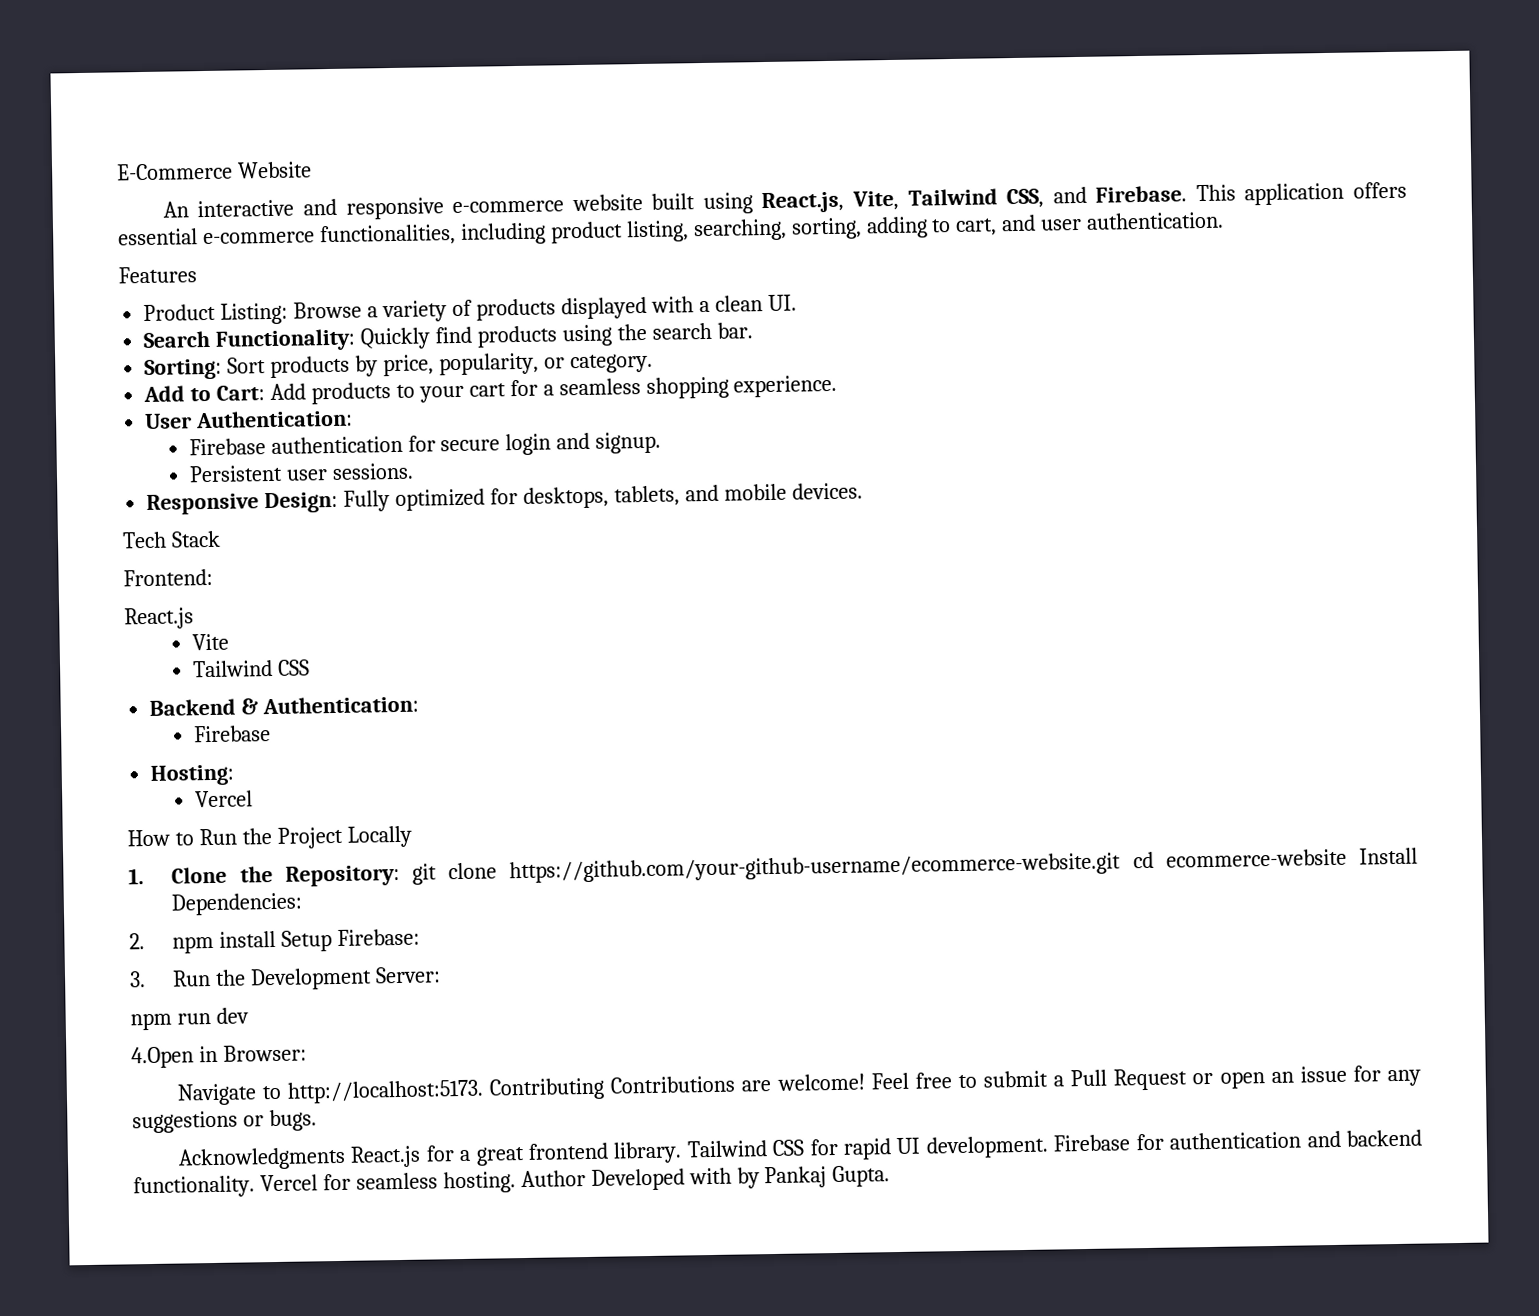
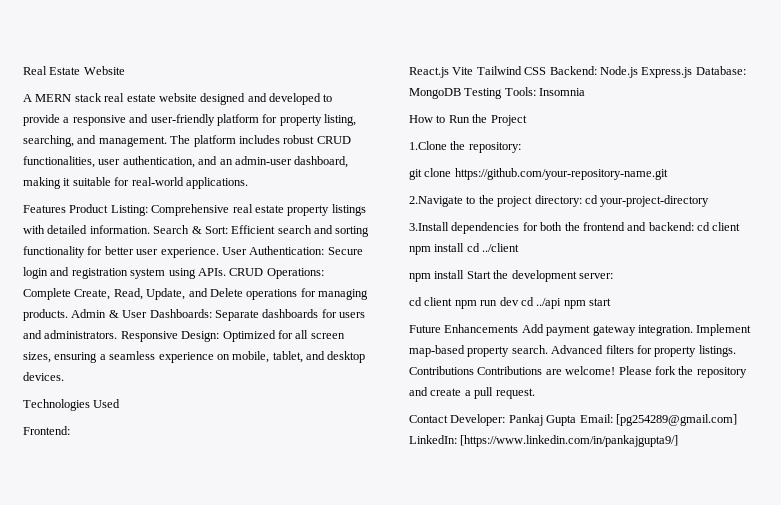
- E-Commerce Website
+ Real Estate Website
- An interactive and responsive e-commerce website built using React.js, Vite, Tailwind CSS, and Firebase. This application offers essential e-commerce functionalities, including product listing, searching, sorting, adding to cart, and user authentication.
+ A MERN stack real estate website designed and developed to provide a responsive and user-friendly platform for property listing, searching, and management. The platform includes robust CRUD functionalities, user authentication, and an admin-user dashboard, making it suitable for real-world applications.
- Features
- Product Listing: Browse a variety of products displayed with a clean UI.
- Search Functionality: Quickly find products using the search bar.
- Sorting: Sort products by price, popularity, or category.
- Add to Cart: Add products to your cart for a seamless shopping experience.
- User Authentication:
- Firebase authentication for secure login and signup.
- Persistent user sessions.
- Responsive Design: Fully optimized for desktops, tablets, and mobile devices.
+ Features Product Listing: Comprehensive real estate property listings with detailed information. Search & Sort: Efficient search and sorting functionality for better user experience. User Authentication: Secure login and registration system using APIs. CRUD Operations: Complete Create, Read, Update, and Delete operations for managing products. Admin & User Dashboards: Separate dashboards for users and administrators. Responsive Design: Optimized for all screen sizes, ensuring a seamless experience on mobile, tablet, and desktop devices.
- Tech Stack
+ Technologies Used
  Frontend:
- React.js
- Vite
- Tailwind CSS
- Backend & Authentication:
- Firebase
- Hosting:
- Vercel
+ React.js Vite Tailwind CSS Backend: Node.js Express.js Database: MongoDB Testing Tools: Insomnia
- How to Run the Project Locally
- 1. Clone the Repository: git clone https://github.com/your-github-username/ecommerce-website.git cd ecommerce-website Install Dependencies:
- 2. npm install Setup Firebase:
- 3. Run the Development Server:
- npm run dev
- 4.Open in Browser:
- Navigate to http://localhost:5173. Contributing Contributions are welcome! Feel free to submit a Pull Request or open an issue for any suggestions or bugs.
- Acknowledgments React.js for a great frontend library. Tailwind CSS for rapid UI development. Firebase for authentication and backend functionality. Vercel for seamless hosting. Author Developed with by Pankaj Gupta.
+ How to Run the Project
+ 1.Clone the repository:
+ git clone https://github.com/your-repository-name.git
+ 2.Navigate to the project directory: cd your-project-directory
+ 3.Install dependencies for both the frontend and backend: cd client npm install cd ../client
+ npm install Start the development server:
+ cd client npm run dev cd ../api npm start
+ Future Enhancements Add payment gateway integration. Implement map-based property search. Advanced filters for property listings. Contributions Contributions are welcome! Please fork the repository and create a pull request.
+ Contact Developer: Pankaj Gupta Email: [pg254289@gmail.com] LinkedIn: [https://www.linkedin.com/in/pankajgupta9/]

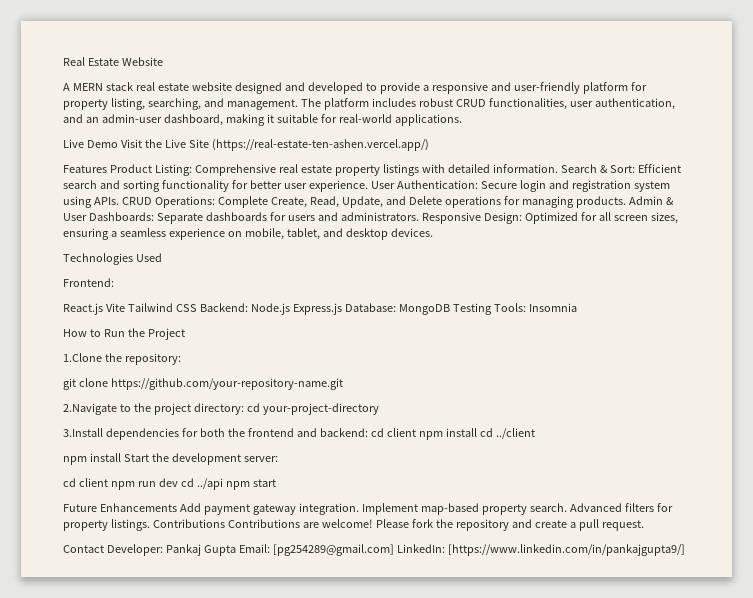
+ Live Demo Visit the Live Site (https://real-estate-ten-ashen.vercel.app/)

